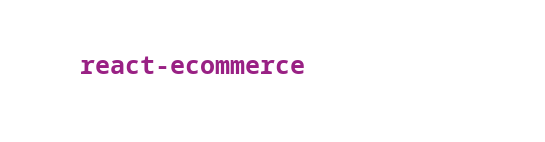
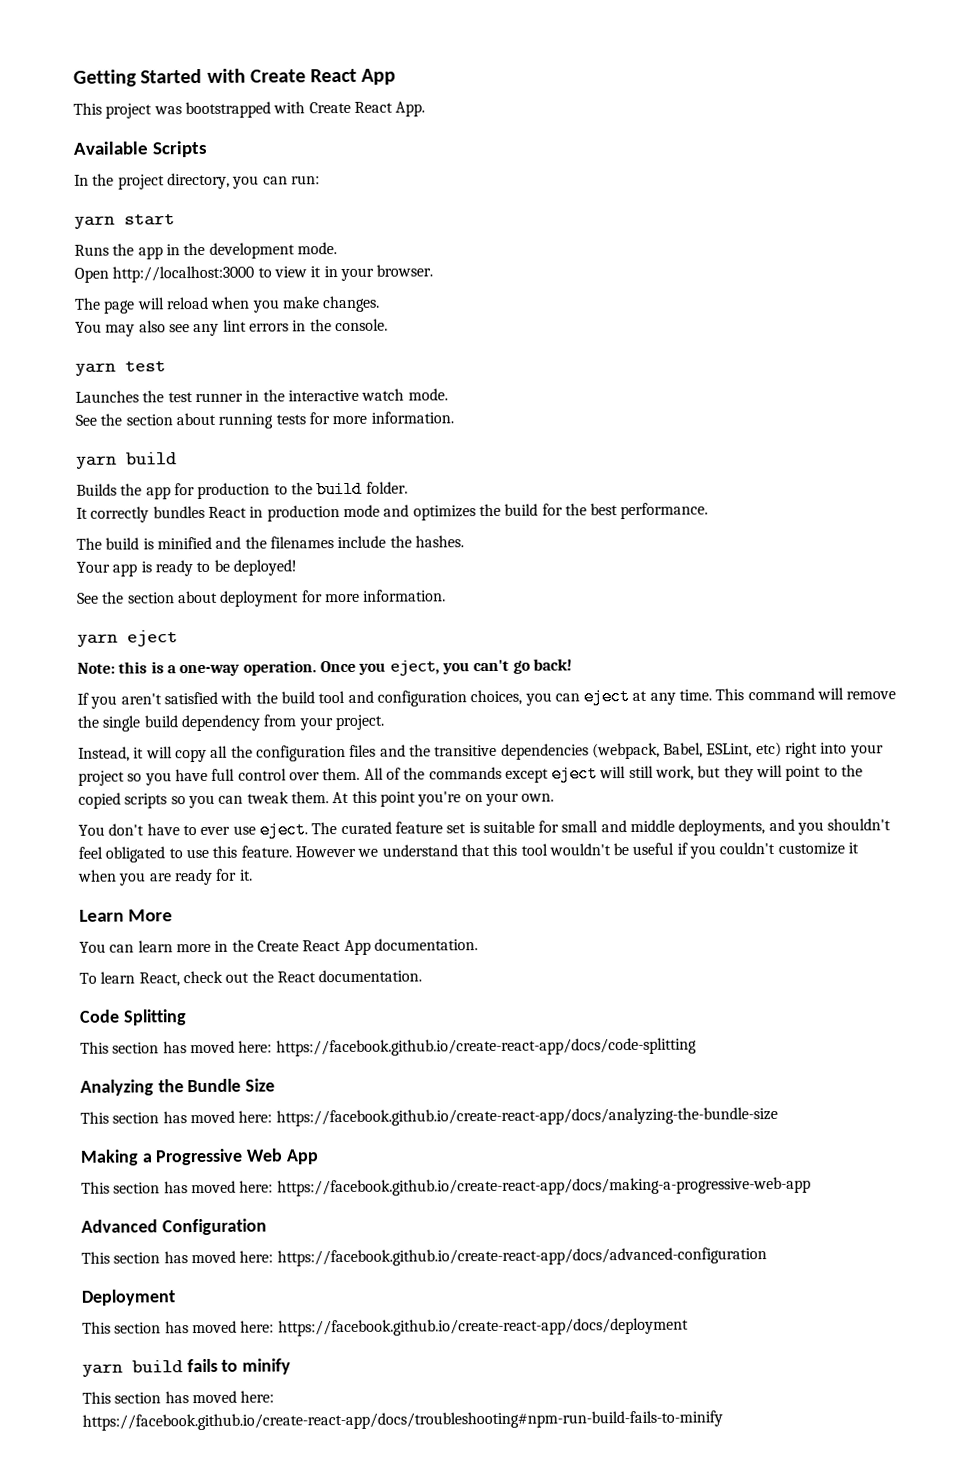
- react-ecommerce
+ Getting Started with Create React App
+ This project was bootstrapped with Create React App.
+ Available Scripts
+ In the project directory, you can run:
+ yarn start
+ Runs the app in the development mode.
+ Open http://localhost:3000 to view it in your browser.
+ The page will reload when you make changes.
+ You may also see any lint errors in the console.
+ yarn test
+ Launches the test runner in the interactive watch mode.
+ See the section about running tests for more information.
+ yarn build
+ Builds the app for production to the build folder.
+ It correctly bundles React in production mode and optimizes the build for the best performance.
+ The build is minified and the filenames include the hashes.
+ Your app is ready to be deployed!
+ See the section about deployment for more information.
+ yarn eject
+ Note: this is a one-way operation. Once you eject, you can't go back!
+ If you aren't satisfied with the build tool and configuration choices, you can eject at any time. This command will remove the single build dependency from your project.
+ Instead, it will copy all the configuration files and the transitive dependencies (webpack, Babel, ESLint, etc) right into your project so you have full control over them. All of the commands except eject will still work, but they will point to the copied scripts so you can tweak them. At this point you're on your own.
+ You don't have to ever use eject. The curated feature set is suitable for small and middle deployments, and you shouldn't feel obligated to use this feature. However we understand that this tool wouldn't be useful if you couldn't customize it when you are ready for it.
+ Learn More
+ You can learn more in the Create React App documentation.
+ To learn React, check out the React documentation.
+ Code Splitting
+ This section has moved here: https://facebook.github.io/create-react-app/docs/code-splitting
+ Analyzing the Bundle Size
+ This section has moved here: https://facebook.github.io/create-react-app/docs/analyzing-the-bundle-size
+ Making a Progressive Web App
+ This section has moved here: https://facebook.github.io/create-react-app/docs/making-a-progressive-web-app
+ Advanced Configuration
+ This section has moved here: https://facebook.github.io/create-react-app/docs/advanced-configuration
+ Deployment
+ This section has moved here: https://facebook.github.io/create-react-app/docs/deployment
+ yarn build fails to minify
+ This section has moved here: https://facebook.github.io/create-react-app/docs/troubleshooting#npm-run-build-fails-to-minify

